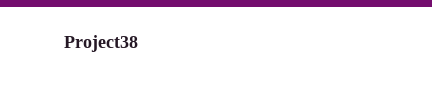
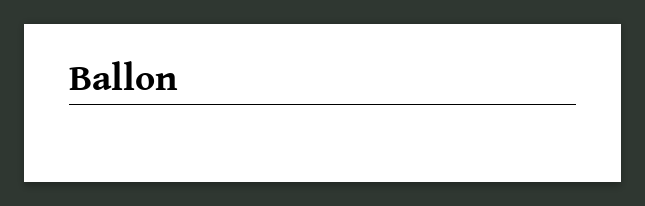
- Project38
+ Ballon

